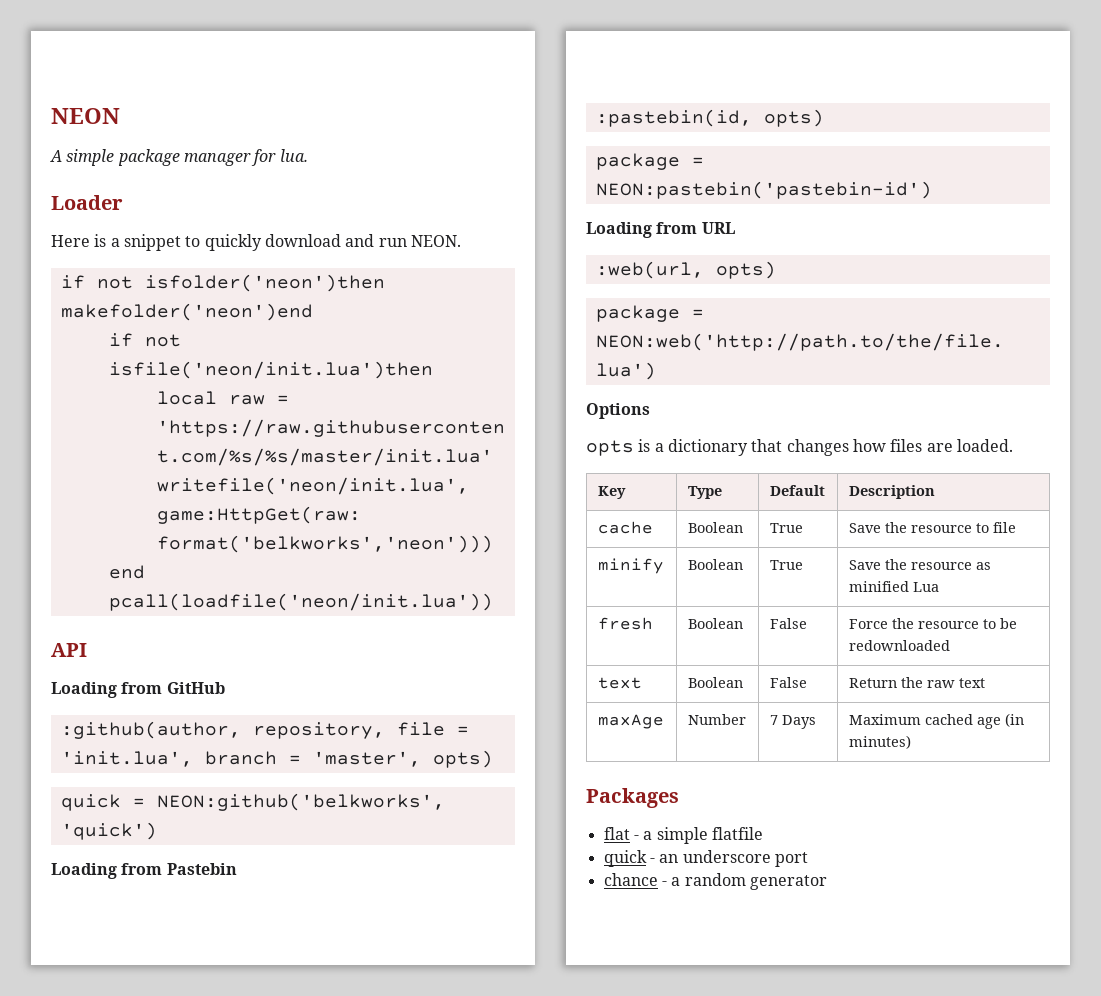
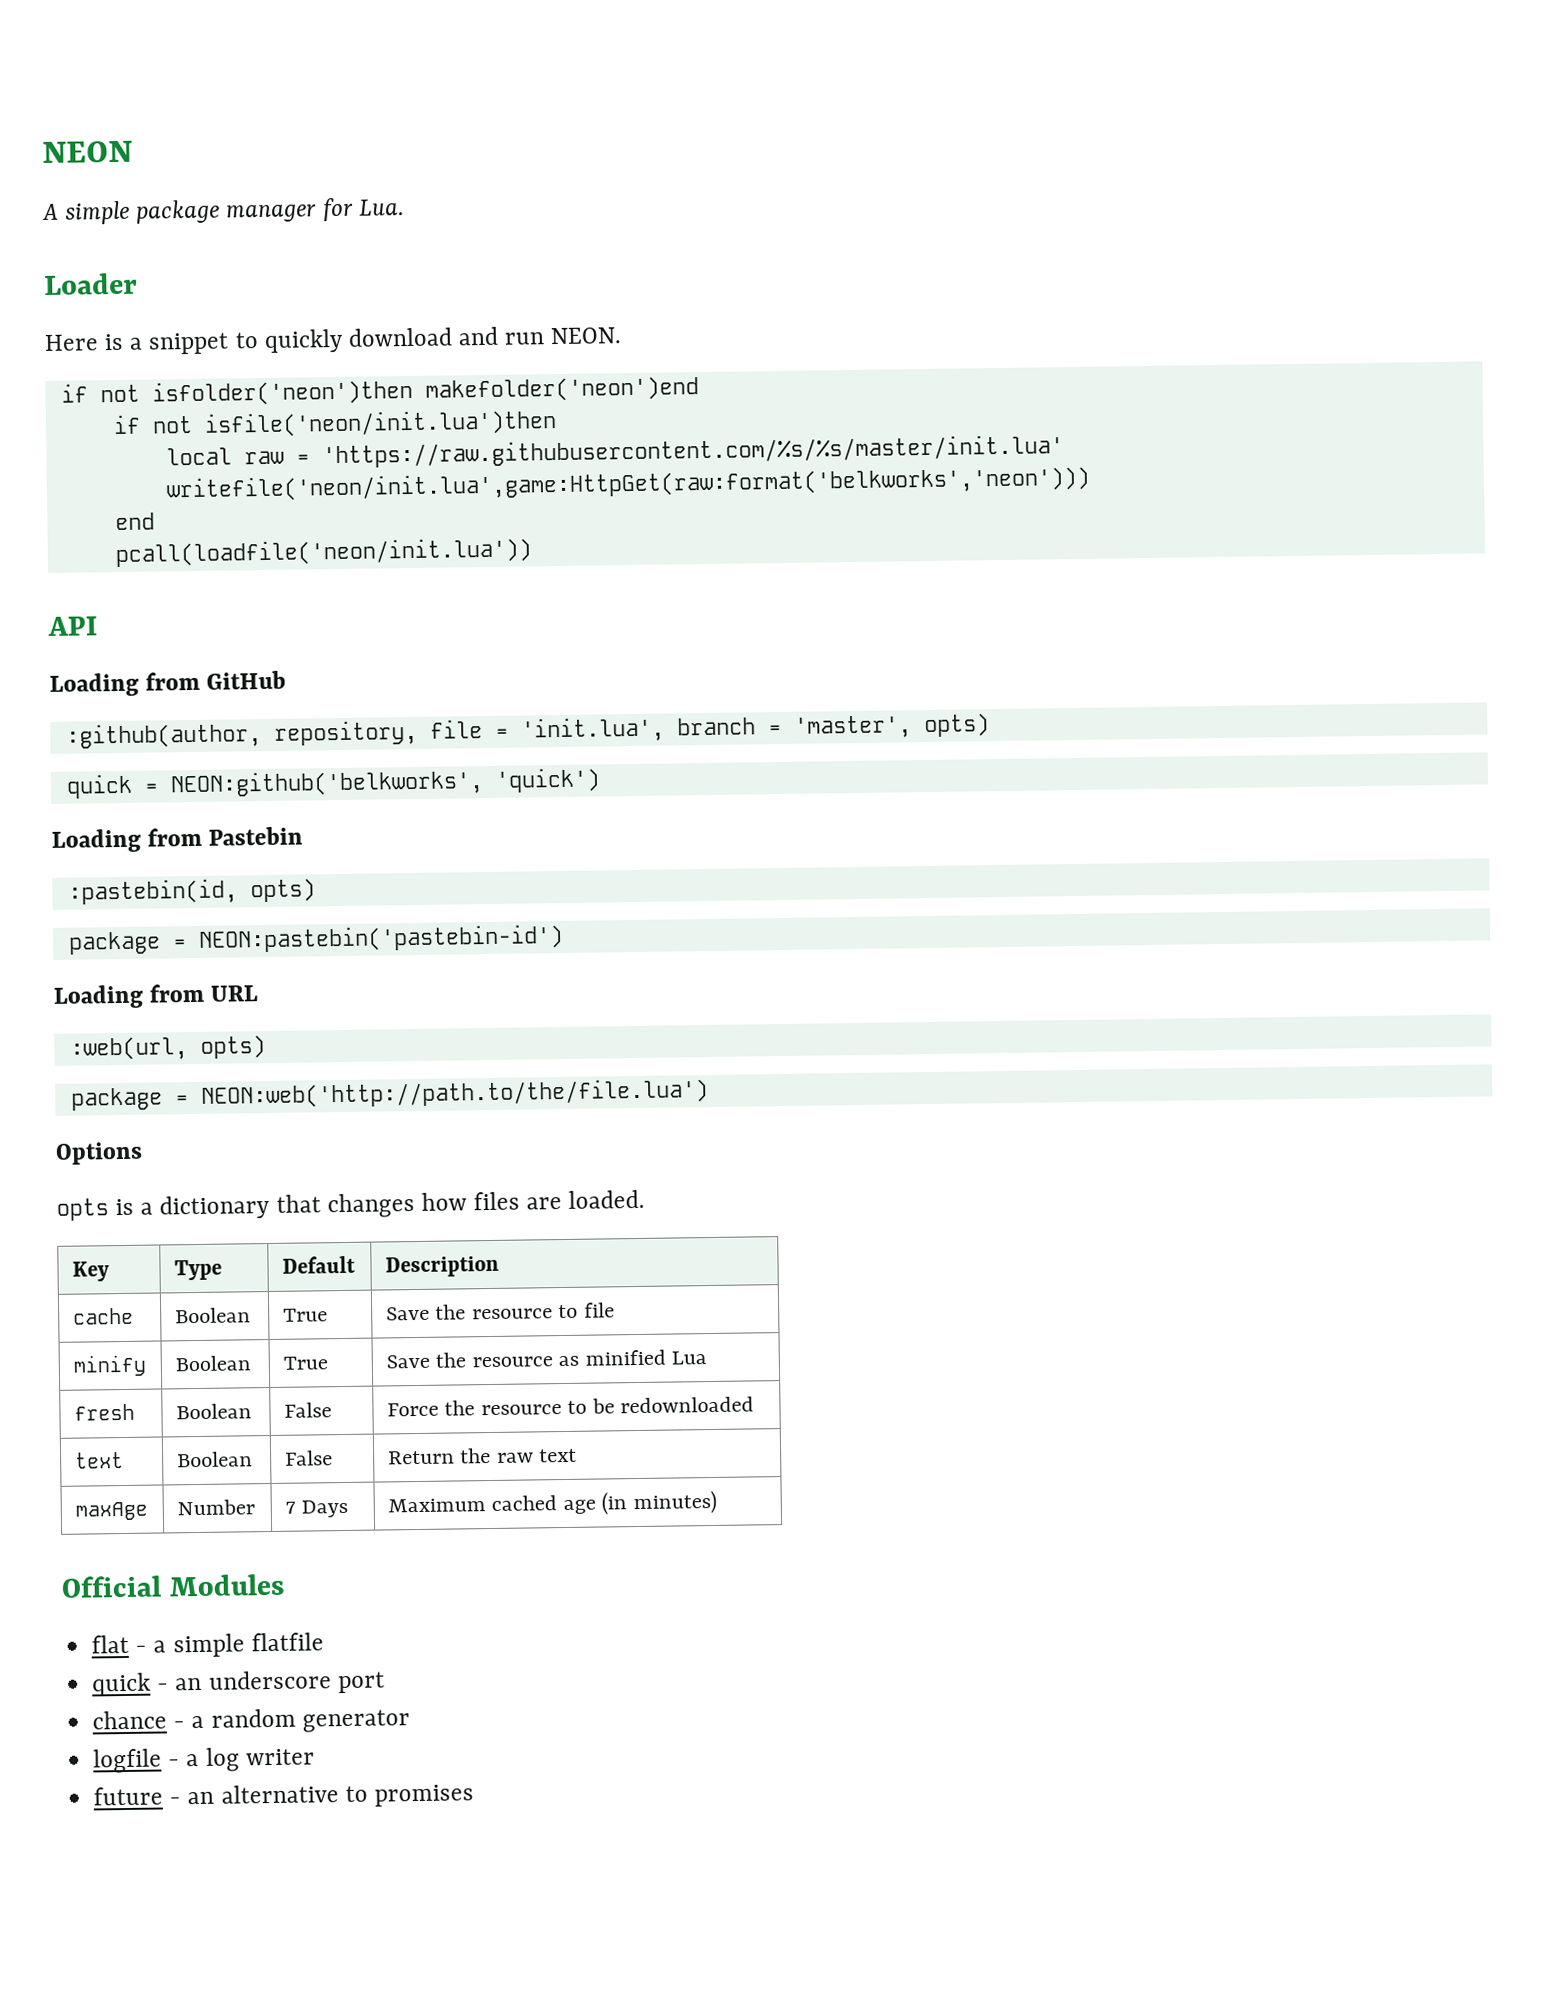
- A simple package manager for lua.
+ A simple package manager for Lua.
- Packages
+ Official Modules
+ logfile - a log writer
+ future - an alternative to promises

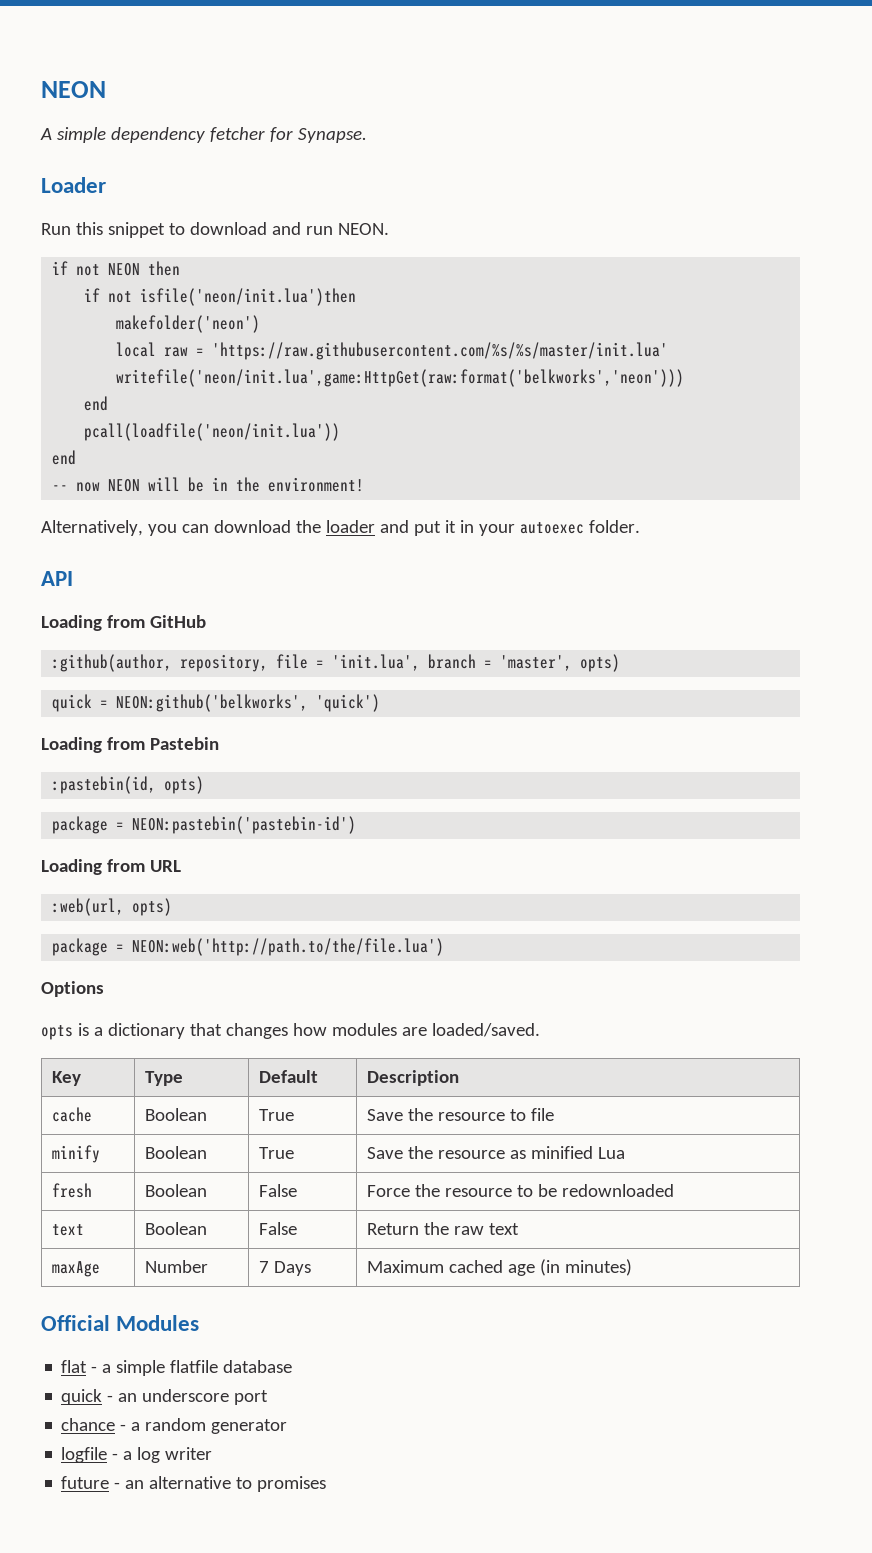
- A simple package manager for Lua.
+ A simple dependency fetcher for Synapse.
  Loader
- Here is a snippet to quickly download and run NEON.
+ Run this snippet to download and run NEON.
- if not isfolder('neon')then makefolder('neon')end
+ if not NEON then
+ makefolder('neon')
  pcall(loadfile('neon/init.lua'))
+ end
+ -- now NEON will be in the environment!
+ Alternatively, you can download the loader and put it in your autoexec folder.
- opts is a dictionary that changes how files are loaded.
+ opts is a dictionary that changes how modules are loaded/saved.
- flat - a simple flatfile
+ flat - a simple flatfile database

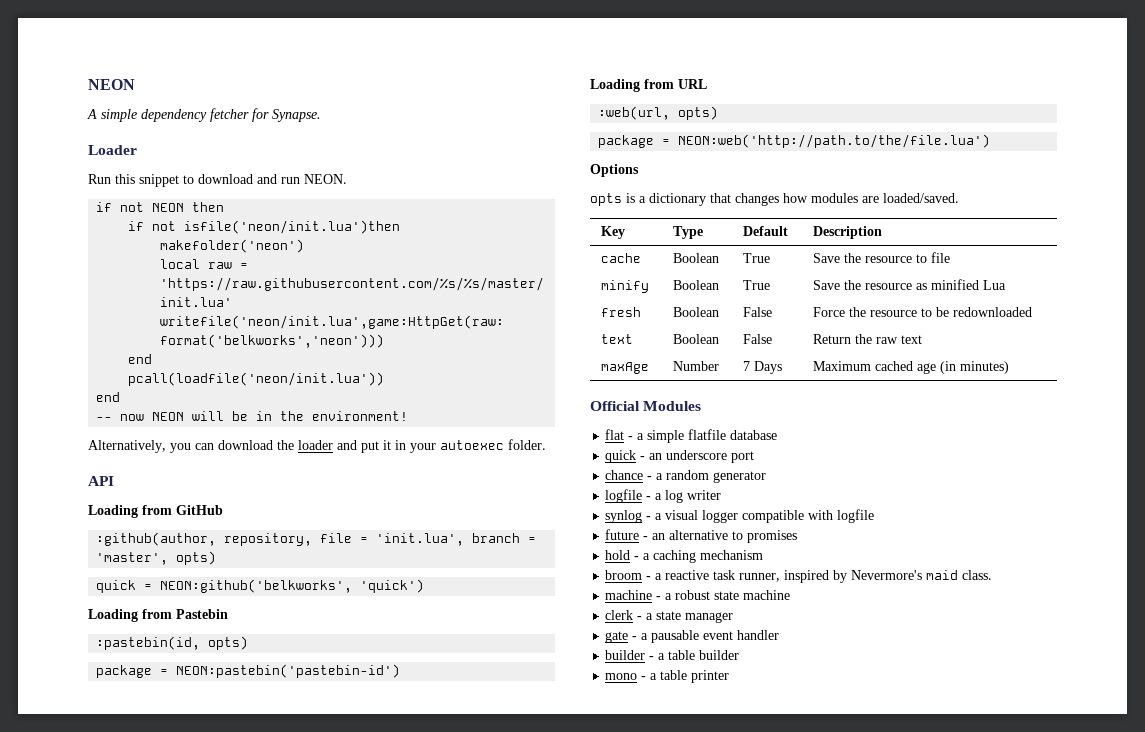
+ synlog - a visual logger compatible with logfile
+ hold - a caching mechanism
+ broom - a reactive task runner, inspired by Nevermore's maid class.
+ machine - a robust state machine
+ clerk - a state manager
+ gate - a pausable event handler
+ builder - a table builder
+ mono - a table printer

